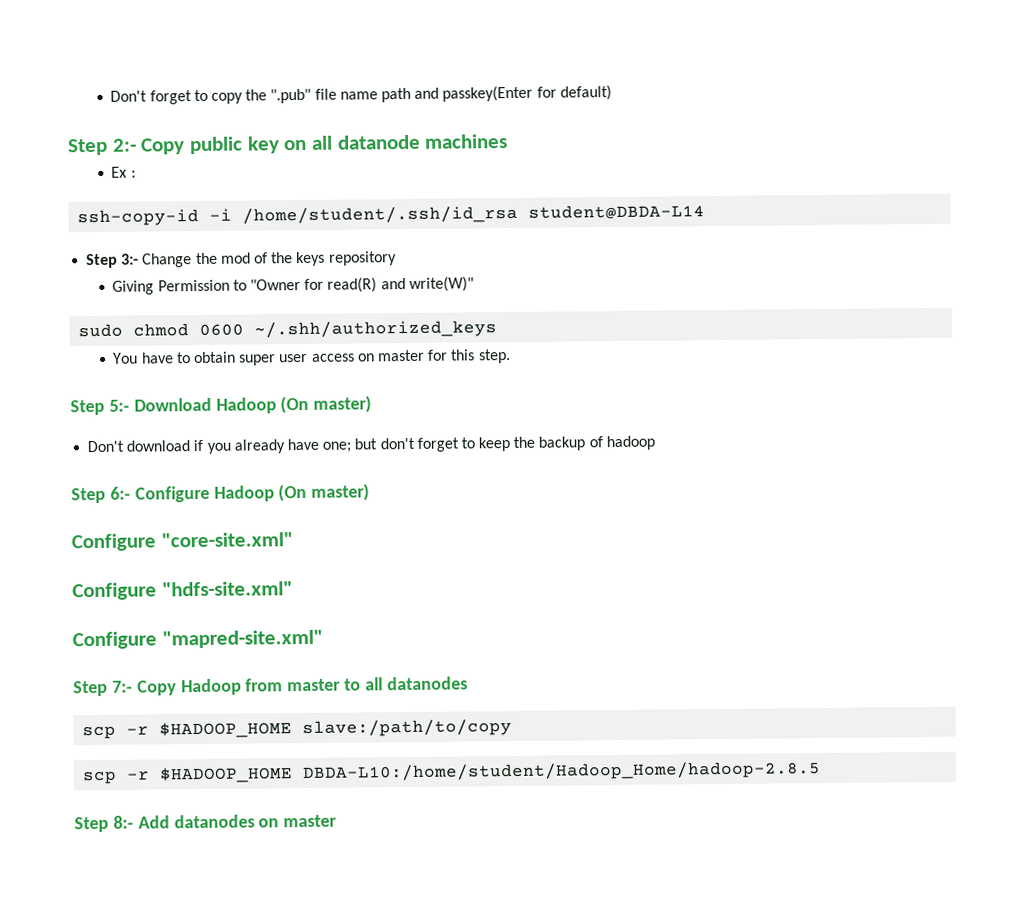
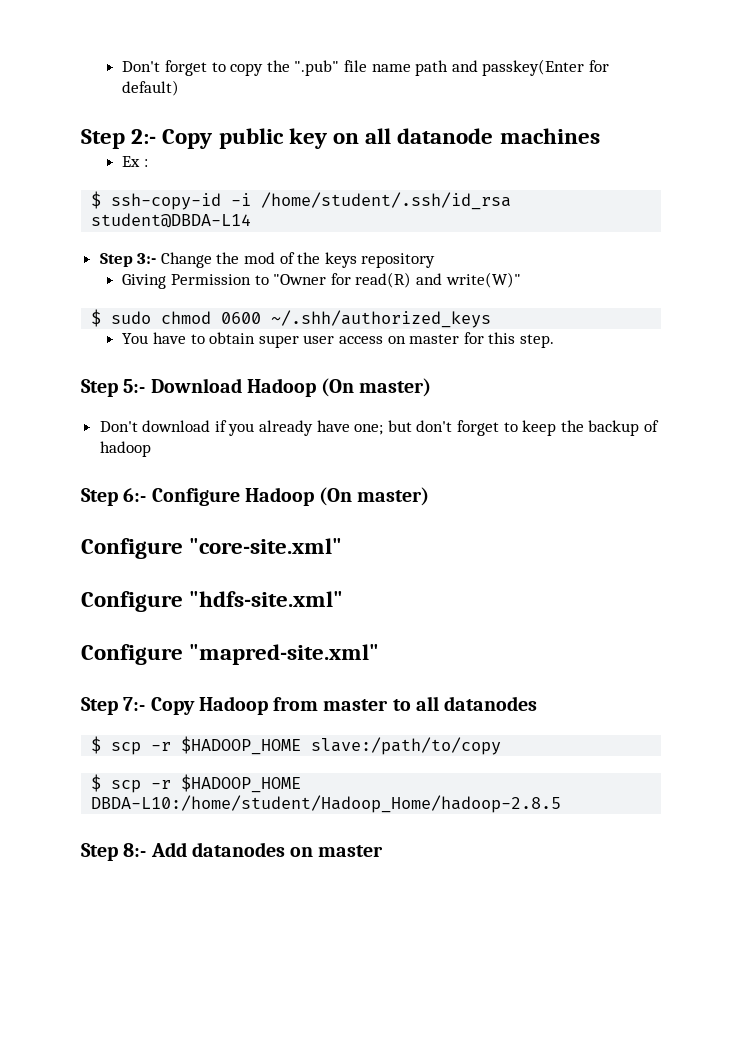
- ssh-copy-id -i /home/student/.ssh/id_rsa student@DBDA-L14
+ $ ssh-copy-id -i /home/student/.ssh/id_rsa student@DBDA-L14
- sudo chmod 0600 ~/.shh/authorized_keys
+ $ sudo chmod 0600 ~/.shh/authorized_keys
- scp -r $HADOOP_HOME slave:/path/to/copy
+ $ scp -r $HADOOP_HOME slave:/path/to/copy
- scp -r $HADOOP_HOME DBDA-L10:/home/student/Hadoop_Home/hadoop-2.8.5
+ $ scp -r $HADOOP_HOME DBDA-L10:/home/student/Hadoop_Home/hadoop-2.8.5

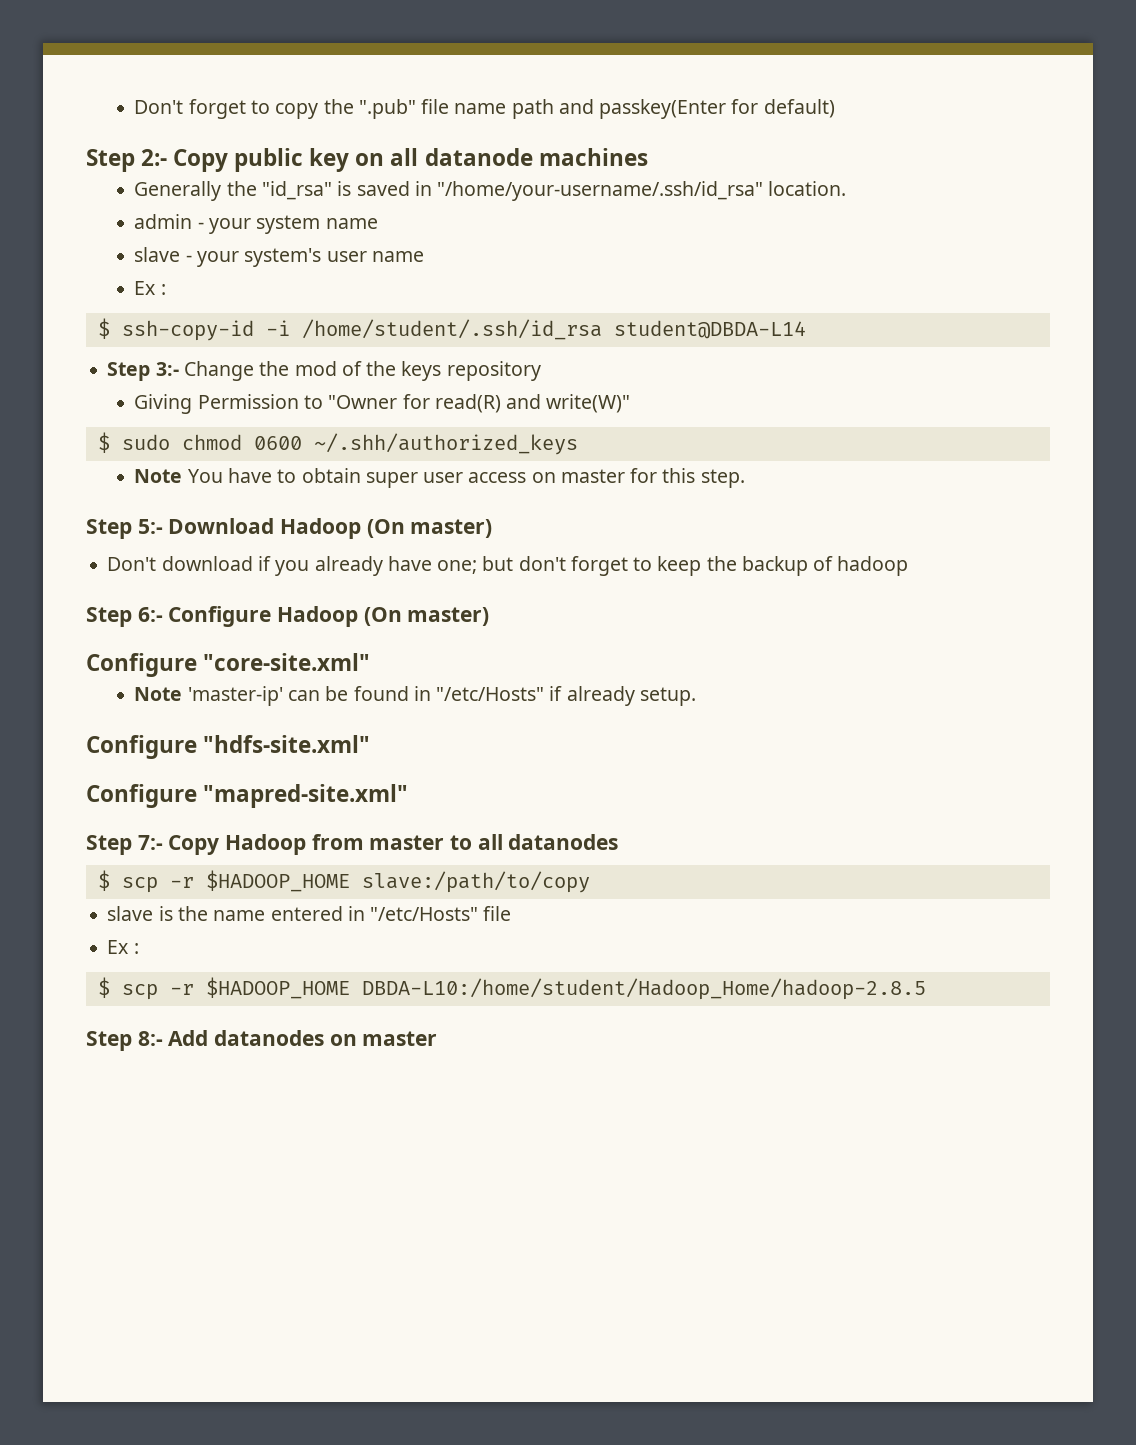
+ Generally the "id_rsa" is saved in "/home/your-username/.ssh/id_rsa" location.
+ admin - your system name
+ slave - your system's user name
- You have to obtain super user access on master for this step.
+ Note You have to obtain super user access on master for this step.
+ Note 'master-ip' can be found in "/etc/Hosts" if already setup.
+ slave is the name entered in "/etc/Hosts" file
+ Ex :

